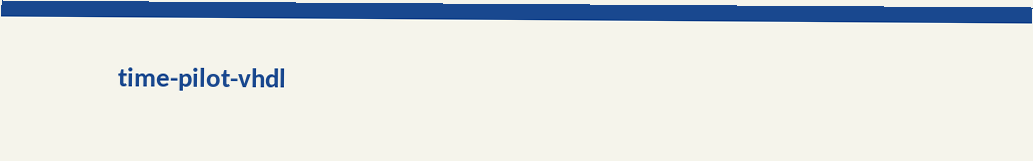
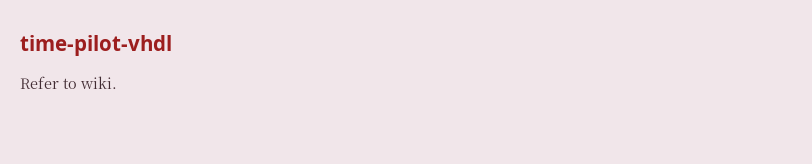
+ Refer to wiki.

